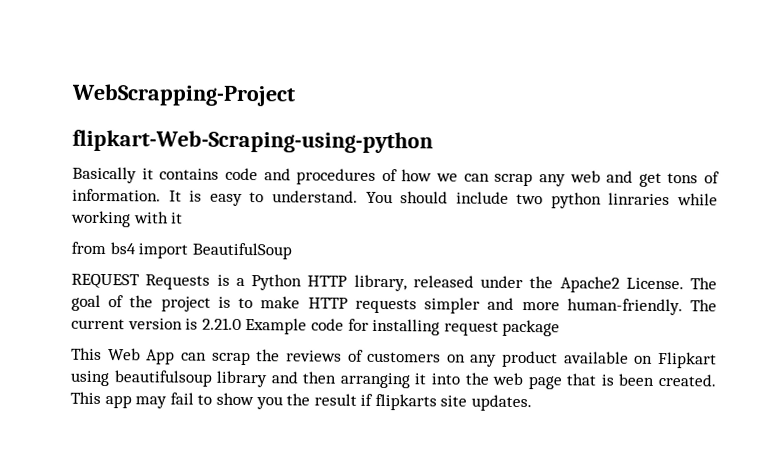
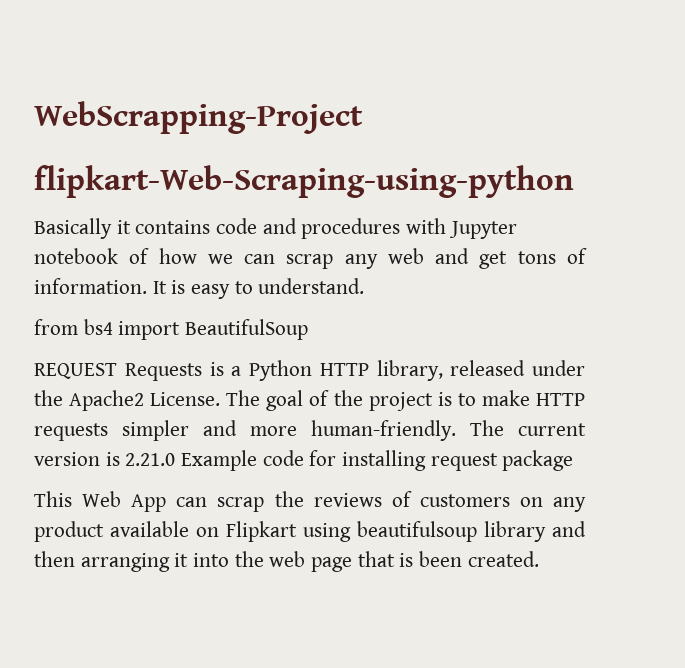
- Basically it contains code and procedures of how we can scrap any web and get tons of information.
+ Basically it contains code and procedures with Jupyter notebook of how we can scrap any web and get tons of information.
- You should include two python linraries while working with it
- This app may fail to show you the result if flipkarts site updates.

